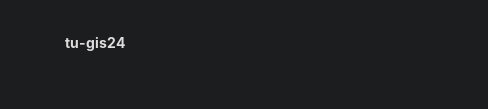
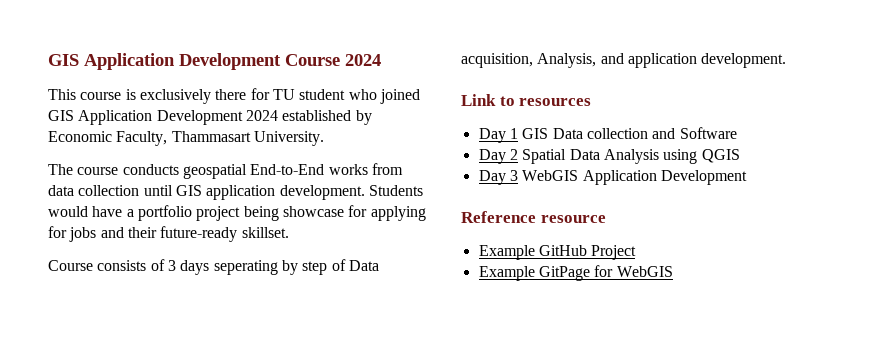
- tu-gis24
+ GIS Application Development Course 2024
+ This course is exclusively there for TU student who joined GIS Application Development 2024 established by Economic Faculty, Thammasart University.
+ The course conducts geospatial End-to-End works from data collection until GIS application development. Students would have a portfolio project being showcase for applying for jobs and their future-ready skillset.
+ Course consists of 3 days seperating by step of Data acquisition, Analysis, and application development.
+ Link to resources
+ Day 1 GIS Data collection and Software
+ Day 2 Spatial Data Analysis using QGIS
+ Day 3 WebGIS Application Development
+ Reference resource
+ Example GitHub Project
+ Example GitPage for WebGIS

